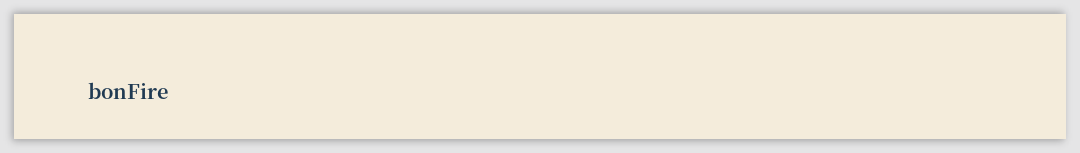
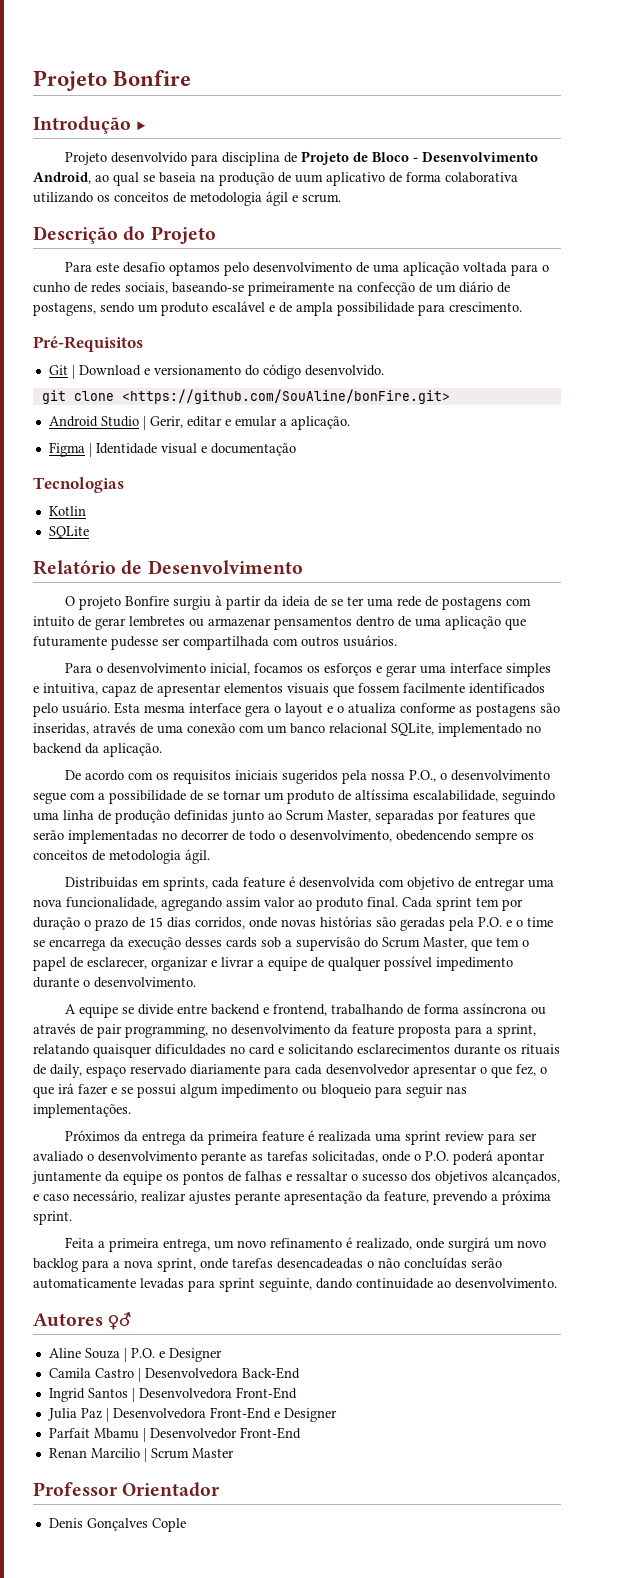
- bonFire
+ Projeto Bonfire
+ Introdução ▶
+ Projeto desenvolvido para disciplina de Projeto de Bloco - Desenvolvimento Android, ao qual se baseia na produção de uum aplicativo de forma colaborativa utilizando os conceitos de metodologia ágil e scrum.
+ Descrição do Projeto
+ Para este desafio optamos pelo desenvolvimento de uma aplicação voltada para o cunho de redes sociais, baseando-se primeiramente na confecção de um diário de postagens, sendo um produto escalável e de ampla possibilidade para crescimento.
+ Pré-Requisitos
+ Git | Download e versionamento do código desenvolvido.
+ git clone <https://github.com/SouAline/bonFire.git>
+ Android Studio | Gerir, editar e emular a aplicação.
+ Figma | Identidade visual e documentação
+ Tecnologias
+ Kotlin
+ SQLite
+ Relatório de Desenvolvimento
+ O projeto Bonfire surgiu à partir da ideia de se ter uma rede de postagens com intuito de gerar lembretes ou armazenar pensamentos dentro de uma aplicação que futuramente pudesse ser compartilhada com outros usuários.
+ Para o desenvolvimento inicial, focamos os esforços e gerar uma interface simples e intuitiva, capaz de apresentar elementos visuais que fossem facilmente identificados pelo usuário. Esta mesma interface gera o layout e o atualiza conforme as postagens são inseridas, através de uma conexão com um banco relacional SQLite, implementado no backend da aplicação.
+ De acordo com os requisitos iniciais sugeridos pela nossa P.O., o desenvolvimento segue com a possibilidade de se tornar um produto de altíssima escalabilidade, seguindo uma linha de produção definidas junto ao Scrum Master, separadas por features que serão implementadas no decorrer de todo o desenvolvimento, obedencendo sempre os conceitos de metodologia ágil.
+ Distribuidas em sprints, cada feature é desenvolvida com objetivo de entregar uma nova funcionalidade, agregando assim valor ao produto final. Cada sprint tem por duração o prazo de 15 dias corridos, onde novas histórias são geradas pela P.O. e o time se encarrega da execução desses cards sob a supervisão do Scrum Master, que tem o papel de esclarecer, organizar e livrar a equipe de qualquer possível impedimento durante o desenvolvimento.
+ A equipe se divide entre backend e frontend, trabalhando de forma assíncrona ou através de pair programming, no desenvolvimento da feature proposta para a sprint, relatando quaisquer dificuldades no card e solicitando esclarecimentos durante os rituais de daily, espaço reservado diariamente para cada desenvolvedor apresentar o que fez, o que irá fazer e se possui algum impedimento ou bloqueio para seguir nas implementações.
+ Próximos da entrega da primeira feature é realizada uma sprint review para ser avaliado o desenvolvimento perante as tarefas solicitadas, onde o P.O. poderá apontar juntamente da equipe os pontos de falhas e ressaltar o sucesso dos objetivos alcançados, e caso necessário, realizar ajustes perante apresentação da feature, prevendo a próxima sprint.
+ Feita a primeira entrega, um novo refinamento é realizado, onde surgirá um novo backlog para a nova sprint, onde tarefas desencadeadas o não concluídas serão automaticamente levadas para sprint seguinte, dando continuidade ao desenvolvimento.
+ Autores ♀♂
+ Aline Souza | P.O. e Designer
+ Camila Castro | Desenvolvedora Back-End
+ Ingrid Santos | Desenvolvedora Front-End
+ Julia Paz | Desenvolvedora Front-End e Designer
+ Parfait Mbamu | Desenvolvedor Front-End
+ Renan Marcilio | Scrum Master
+ Professor Orientador
+ Denis Gonçalves Cople

